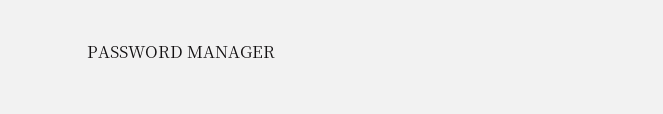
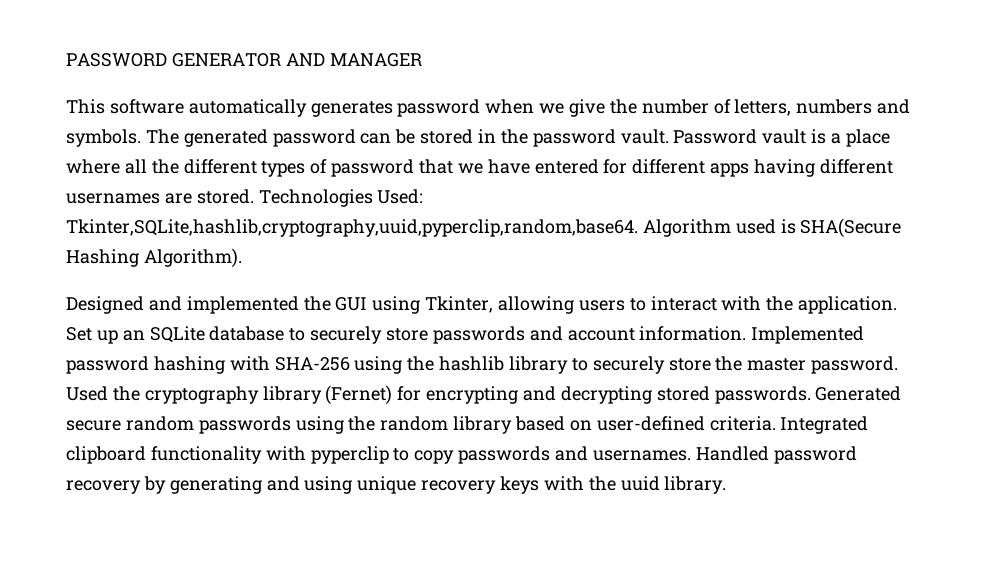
- PASSWORD MANAGER
+ PASSWORD GENERATOR AND MANAGER
+ This software automatically generates password when we give the number of letters, numbers and symbols. The generated password can be stored in the password vault. Password vault is a place where all the different types of password that we have entered for different apps having different usernames are stored. Technologies Used: Tkinter,SQLite,hashlib,cryptography,uuid,pyperclip,random,base64. Algorithm used is SHA(Secure Hashing Algorithm).
+ Designed and implemented the GUI using Tkinter, allowing users to interact with the application. Set up an SQLite database to securely store passwords and account information. Implemented password hashing with SHA-256 using the hashlib library to securely store the master password. Used the cryptography library (Fernet) for encrypting and decrypting stored passwords. Generated secure random passwords using the random library based on user-defined criteria. Integrated clipboard functionality with pyperclip to copy passwords and usernames. Handled password recovery by generating and using unique recovery keys with the uuid library.

